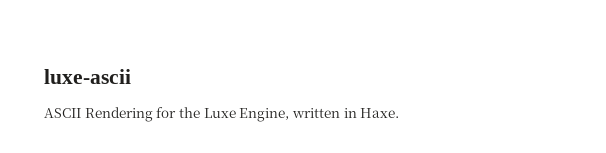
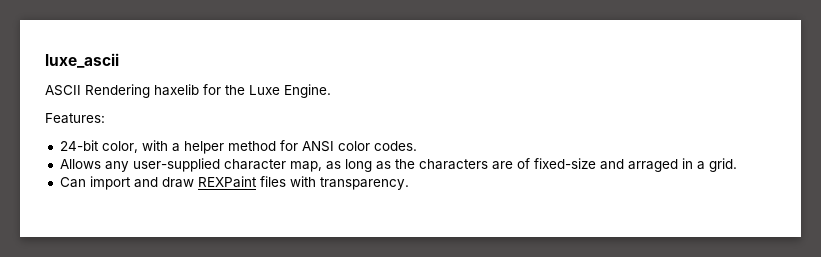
- luxe-ascii
+ luxe_ascii
- ASCII Rendering for the Luxe Engine, written in Haxe.
+ ASCII Rendering haxelib for the Luxe Engine.
+ Features:
+ 24-bit color, with a helper method for ANSI color codes.
+ Allows any user-supplied character map, as long as the characters are of fixed-size and arraged in a grid.
+ Can import and draw REXPaint files with transparency.

